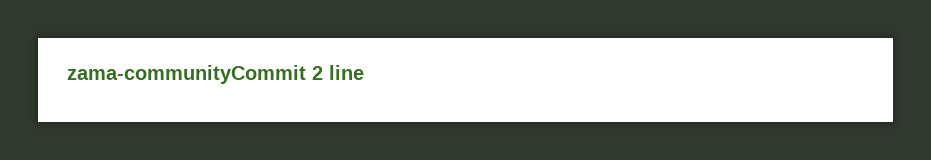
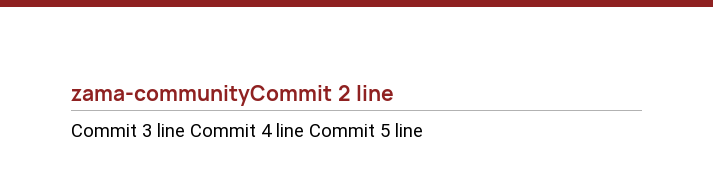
+ Commit 3 line Commit 4 line Commit 5 line

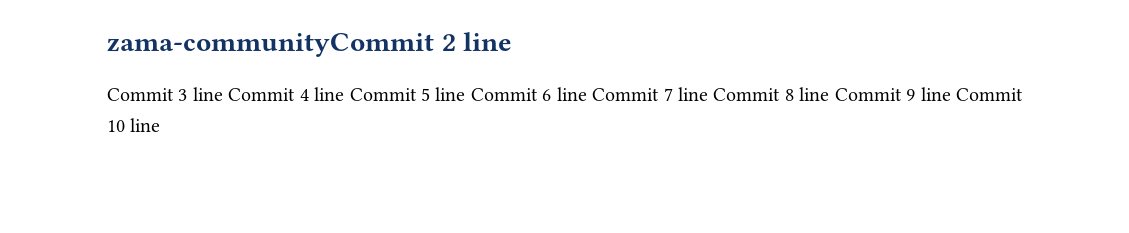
- Commit 3 line Commit 4 line Commit 5 line
+ Commit 3 line Commit 4 line Commit 5 line Commit 6 line Commit 7 line Commit 8 line Commit 9 line Commit 10 line

